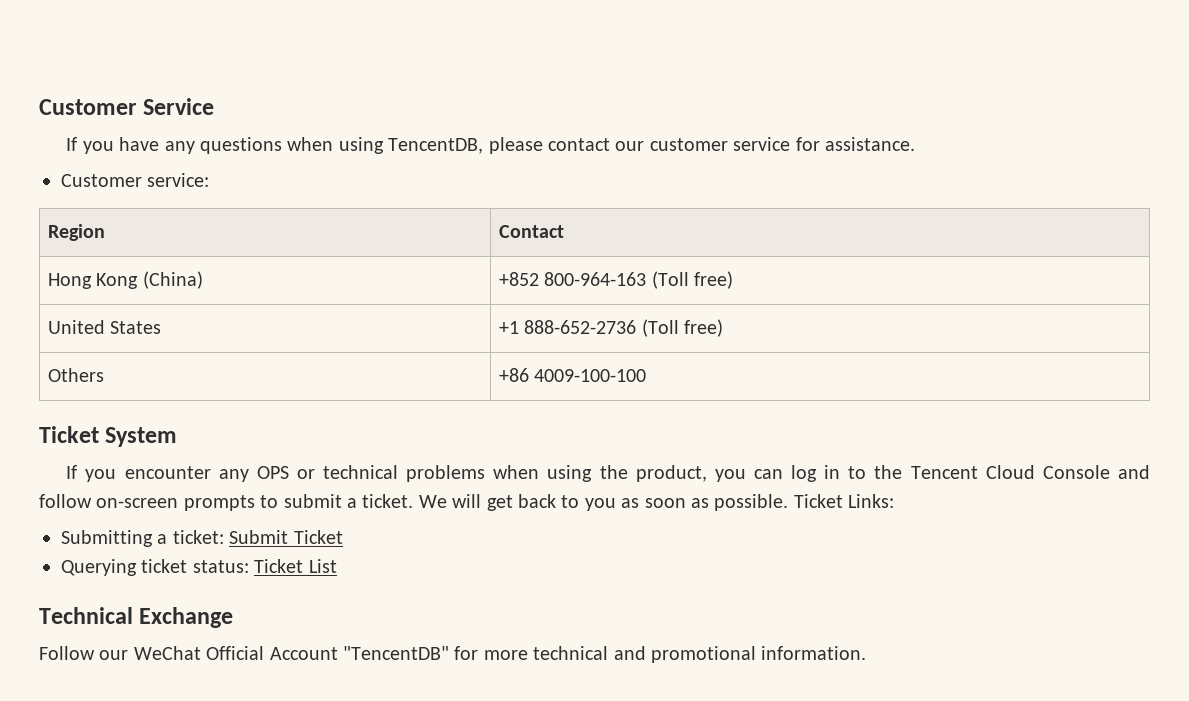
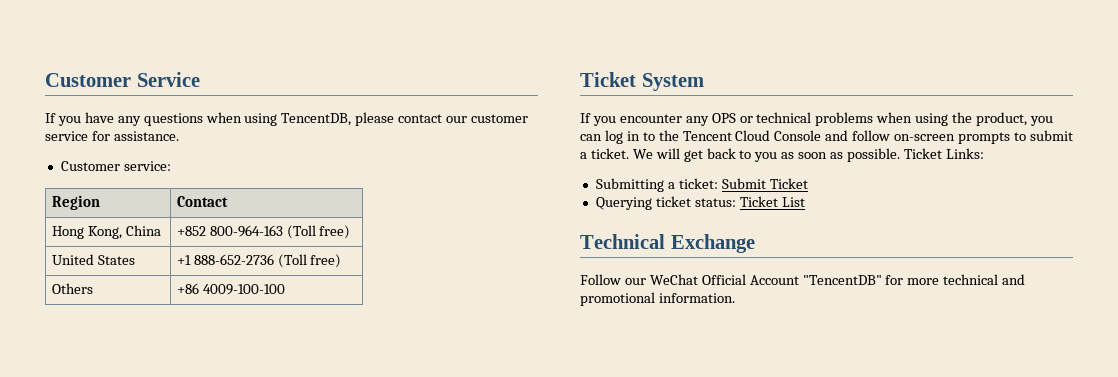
- Hong Kong (China) | +852 800-964-163 (Toll free)
+ Hong Kong, China | +852 800-964-163 (Toll free)

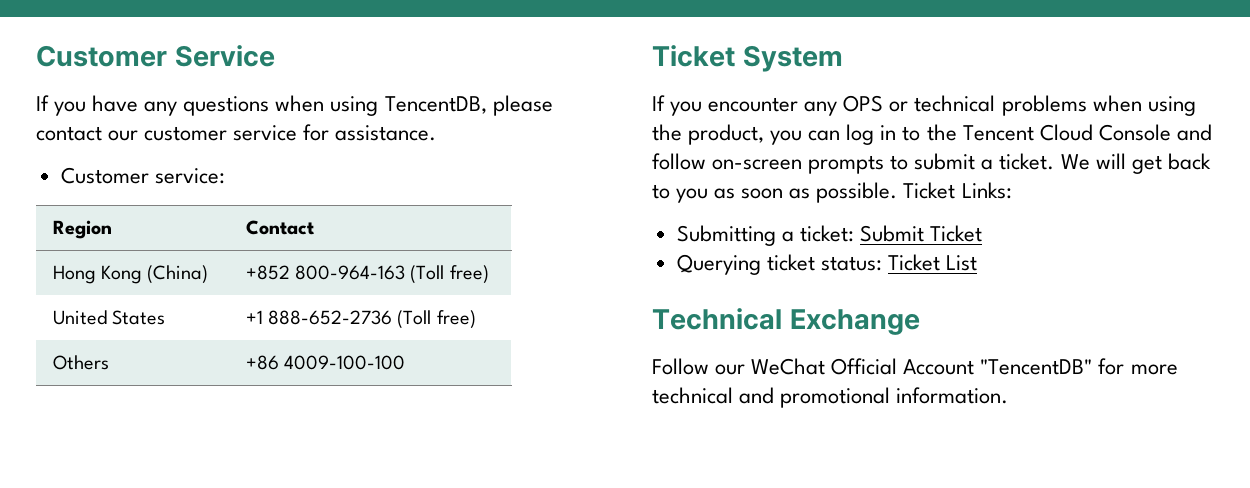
- Hong Kong, China | +852 800-964-163 (Toll free)
+ Hong Kong (China) | +852 800-964-163 (Toll free)

